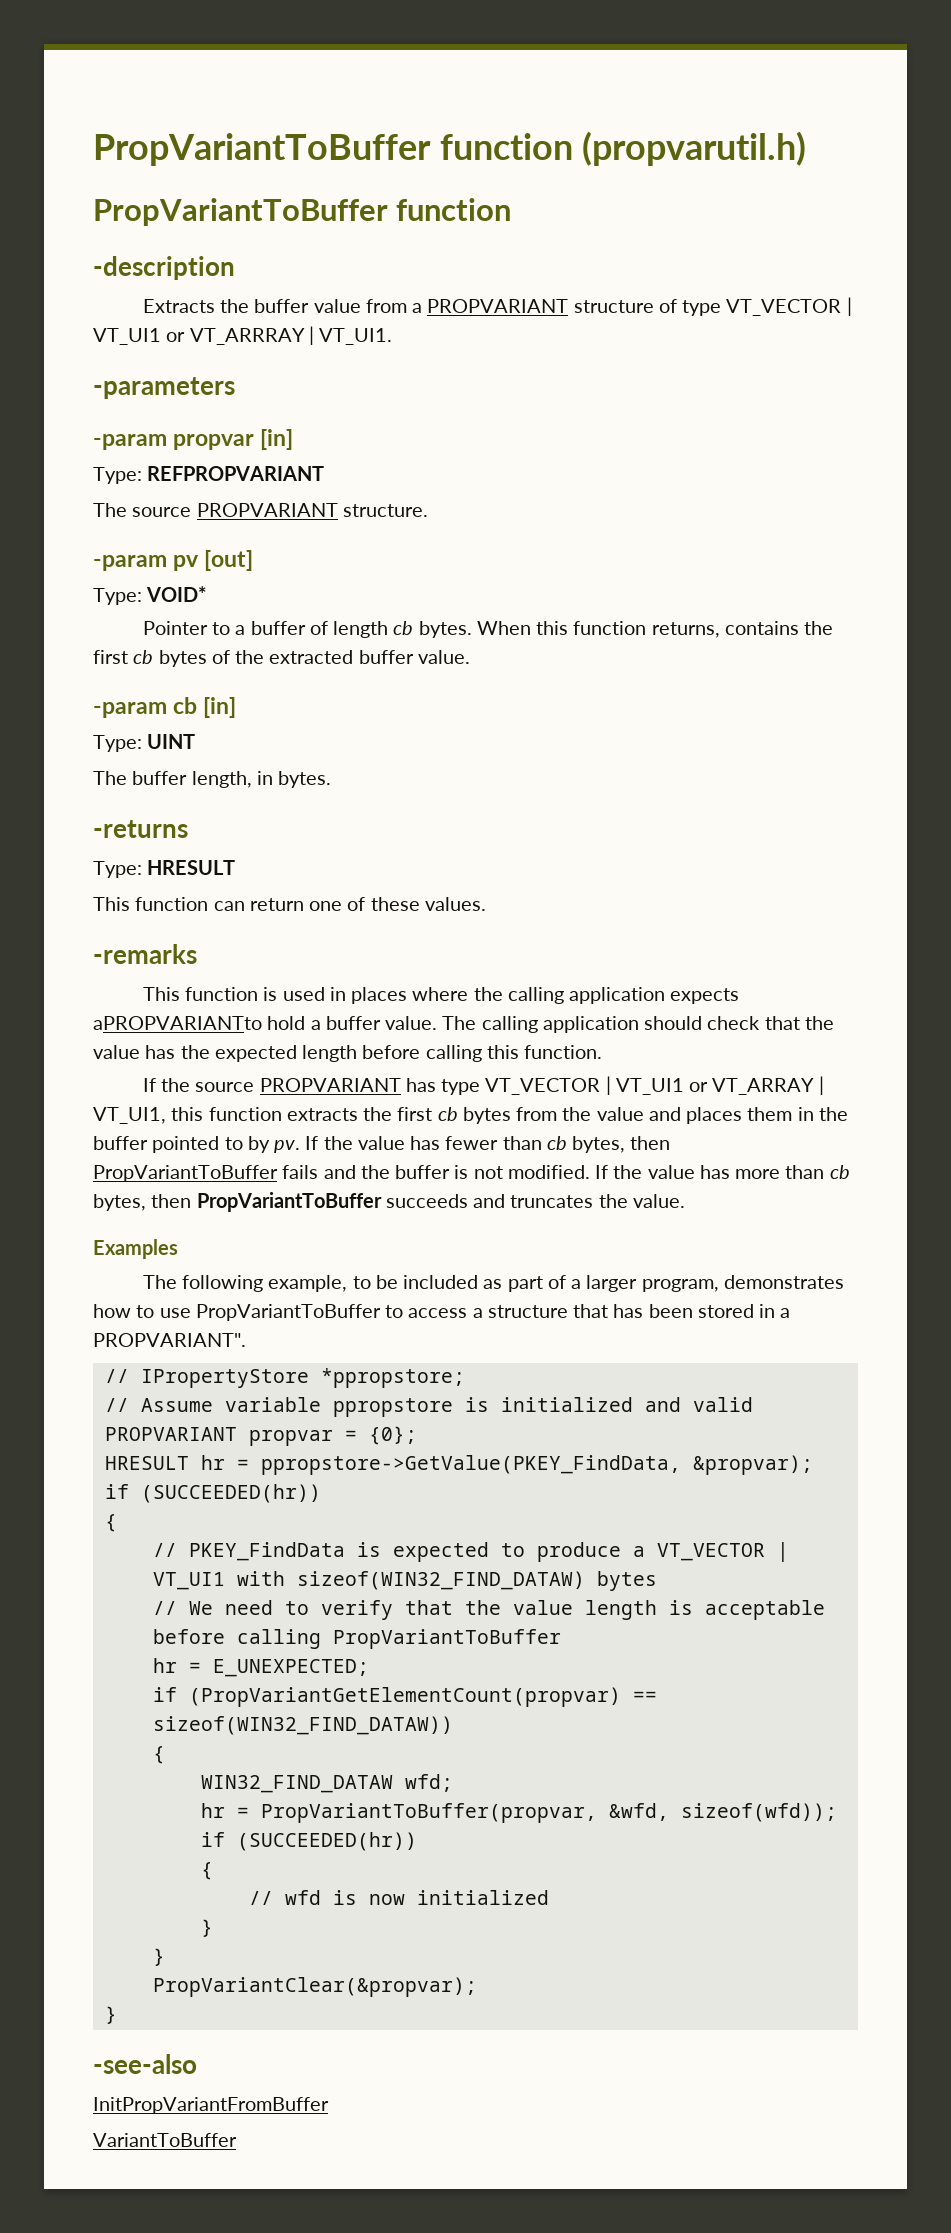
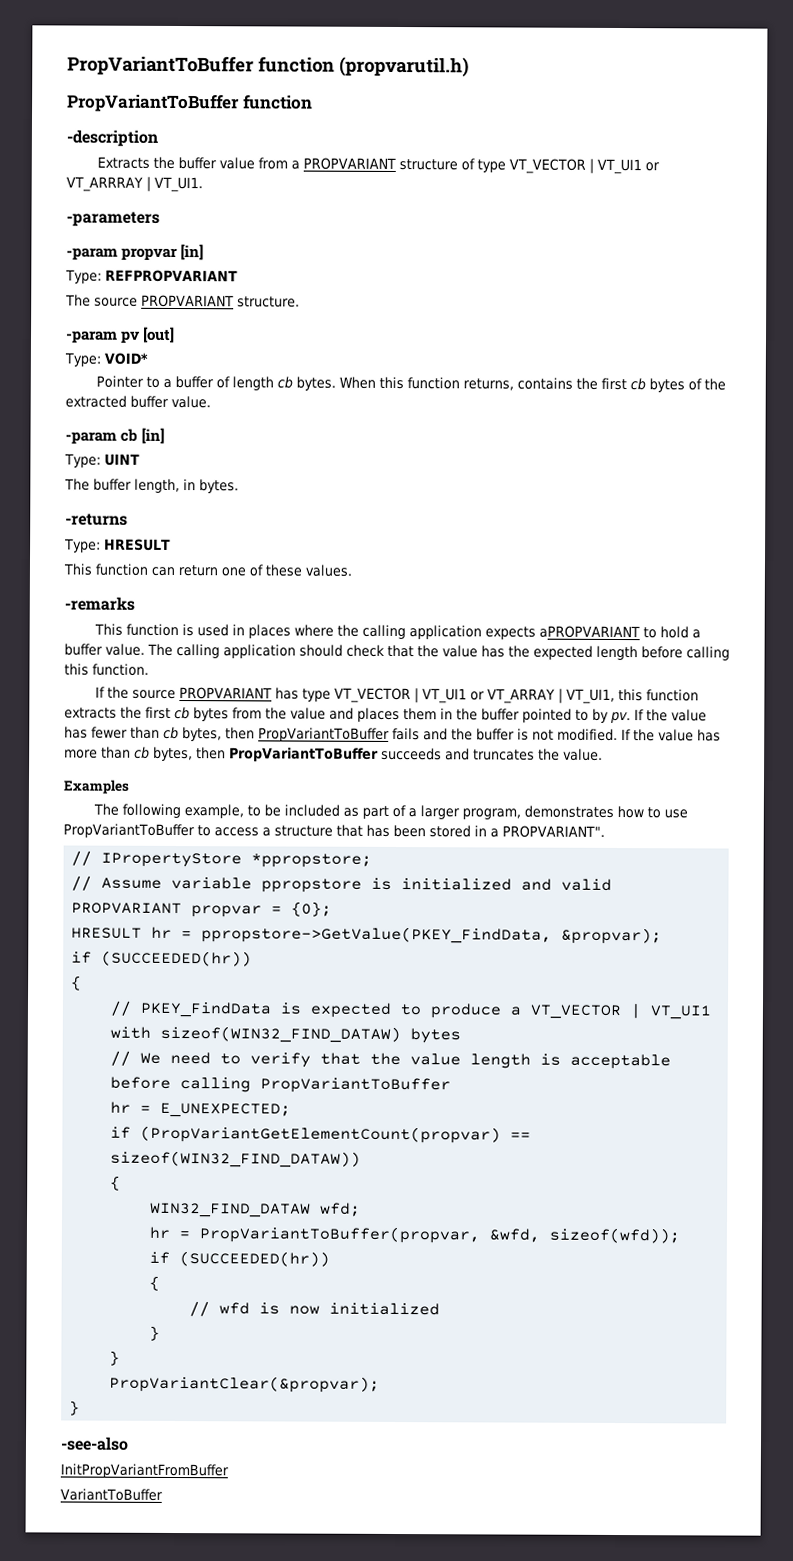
- This function is used in places where the calling application expects aPROPVARIANTto hold a buffer value.
+ This function is used in places where the calling application expects aPROPVARIANT to hold a buffer value.

